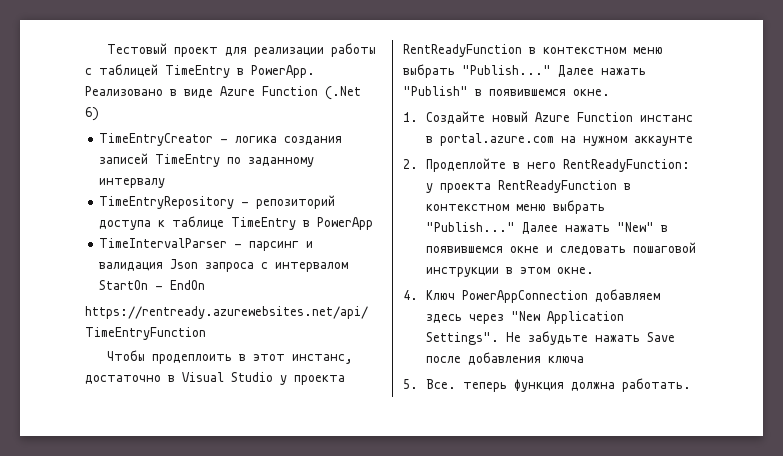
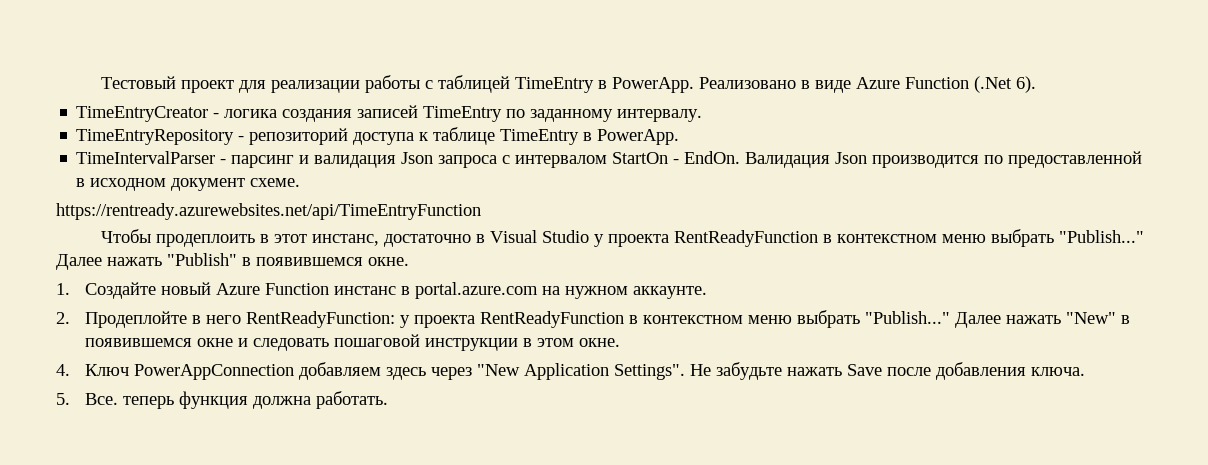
- Реализовано в виде Azure Function (.Net 6)
+ Реализовано в виде Azure Function (.Net 6).
- TimeEntryCreator - логика создания записей TimeEntry по заданному интервалу
+ TimeEntryCreator - логика создания записей TimeEntry по заданному интервалу.
- TimeEntryRepository - репозиторий доступа к таблице TimeEntry в PowerApp
+ TimeEntryRepository - репозиторий доступа к таблице TimeEntry в PowerApp.
- TimeIntervalParser - парсинг и валидация Json запроса с интервалом StartOn - EndOn
+ TimeIntervalParser - парсинг и валидация Json запроса с интервалом StartOn - EndOn. Валидация Json производится по предоставленной в исходном документ схеме.
- 1. Создайте новый Azure Function инстанс в portal.azure.com на нужном аккаунте
+ 1. Создайте новый Azure Function инстанс в portal.azure.com на нужном аккаунте.
- Не забудьте нажать Save после добавления ключа
+ Не забудьте нажать Save после добавления ключа.

